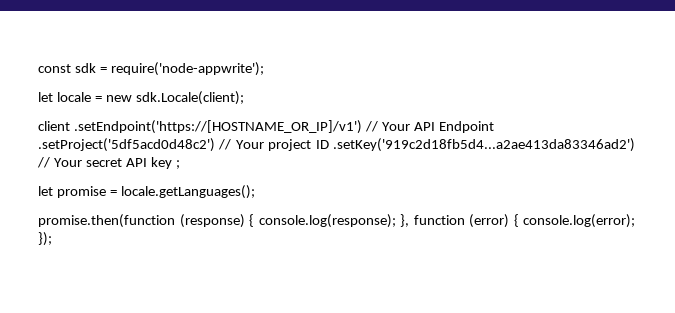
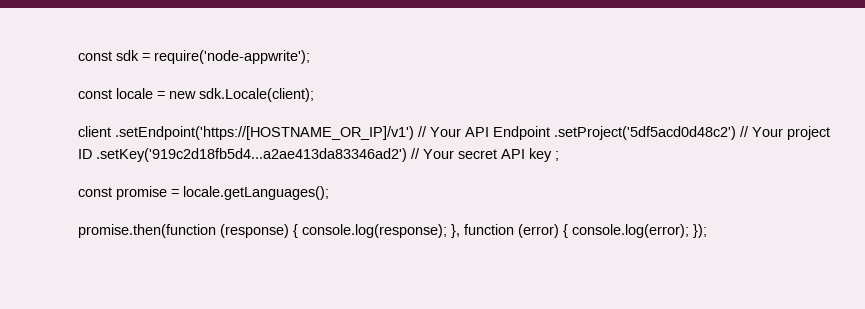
- let locale = new sdk.Locale(client);
+ const locale = new sdk.Locale(client);
- let promise = locale.getLanguages();
+ const promise = locale.getLanguages();

